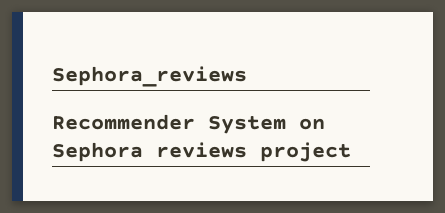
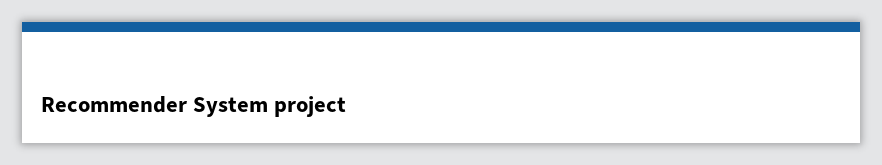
- Sephora_reviews
- Recommender System on Sephora reviews project
+ Recommender System project

